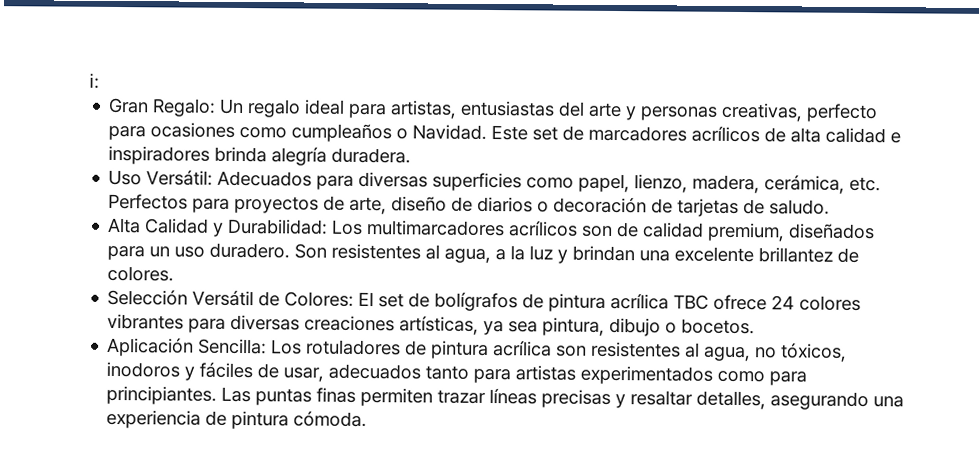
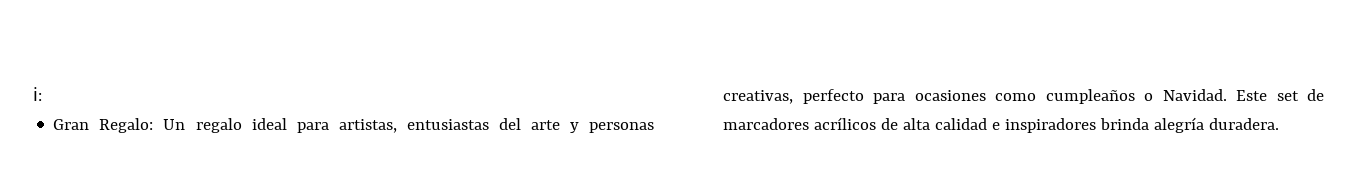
- Uso Versátil: Adecuados para diversas superficies como papel, lienzo, madera, cerámica, etc. Perfectos para proyectos de arte, diseño de diarios o decoración de tarjetas de saludo.
- Alta Calidad y Durabilidad: Los multimarcadores acrílicos son de calidad premium, diseñados para un uso duradero. Son resistentes al agua, a la luz y brindan una excelente brillantez de colores.
- Selección Versátil de Colores: El set de bolígrafos de pintura acrílica TBC ofrece 24 colores vibrantes para diversas creaciones artísticas, ya sea pintura, dibujo o bocetos.
- Aplicación Sencilla: Los rotuladores de pintura acrílica son resistentes al agua, no tóxicos, inodoros y fáciles de usar, adecuados tanto para artistas experimentados como para principiantes. Las puntas finas permiten trazar líneas precisas y resaltar detalles, asegurando una experiencia de pintura cómoda.

